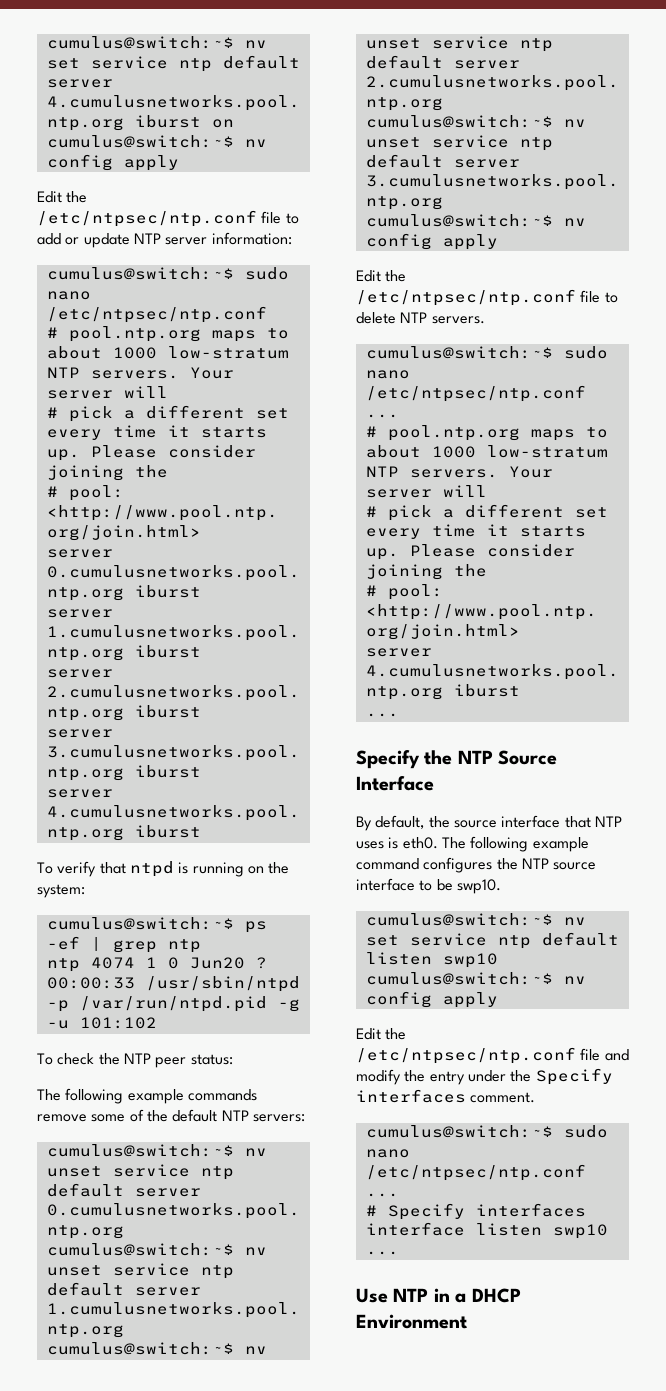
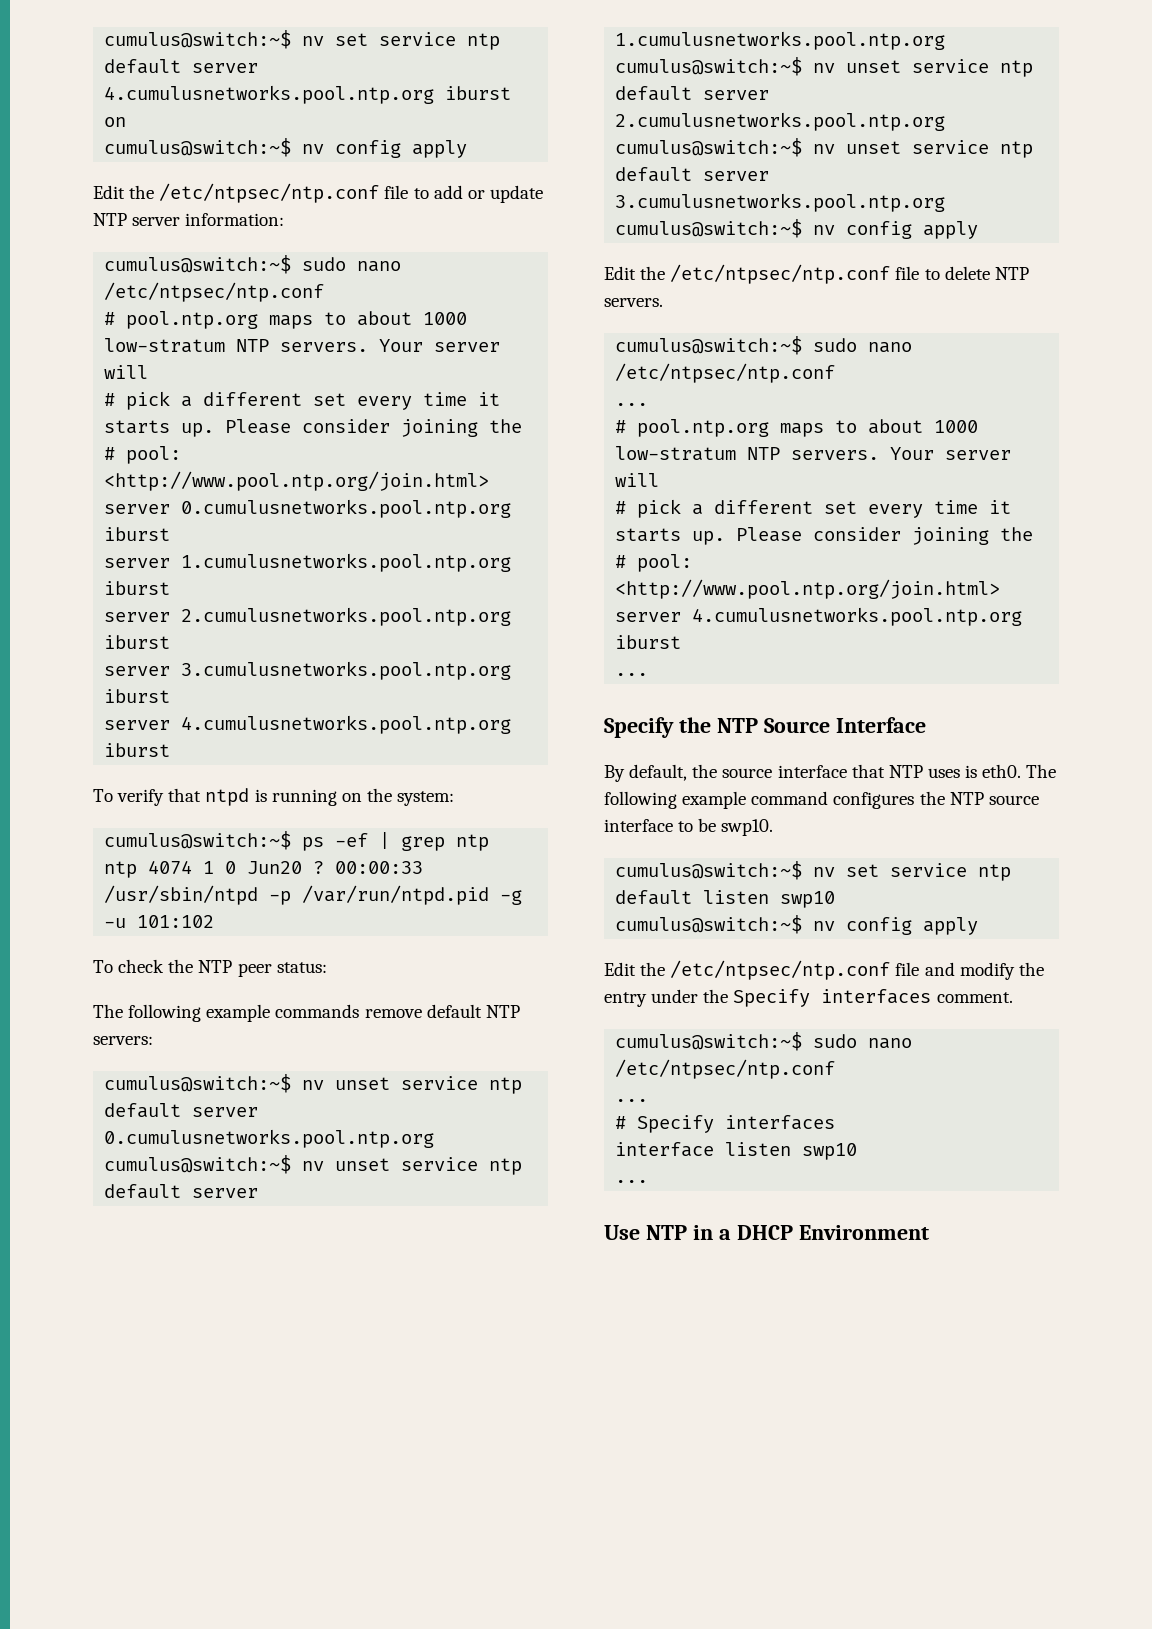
- The following example commands remove some of the default NTP servers:
+ The following example commands remove default NTP servers:

